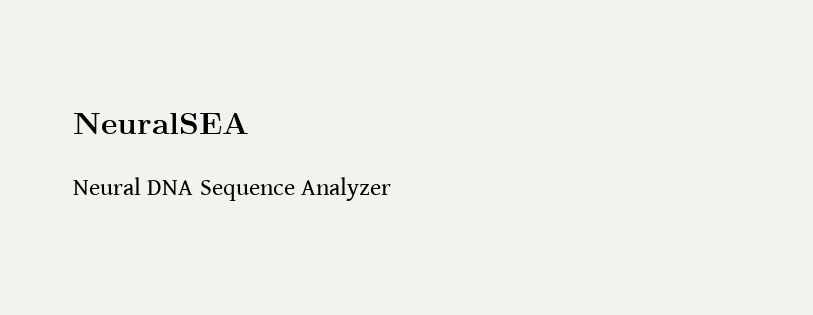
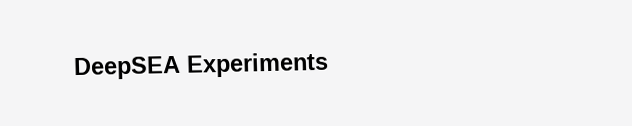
- NeuralSEA
- Neural DNA Sequence Analyzer
+ DeepSEA Experiments

